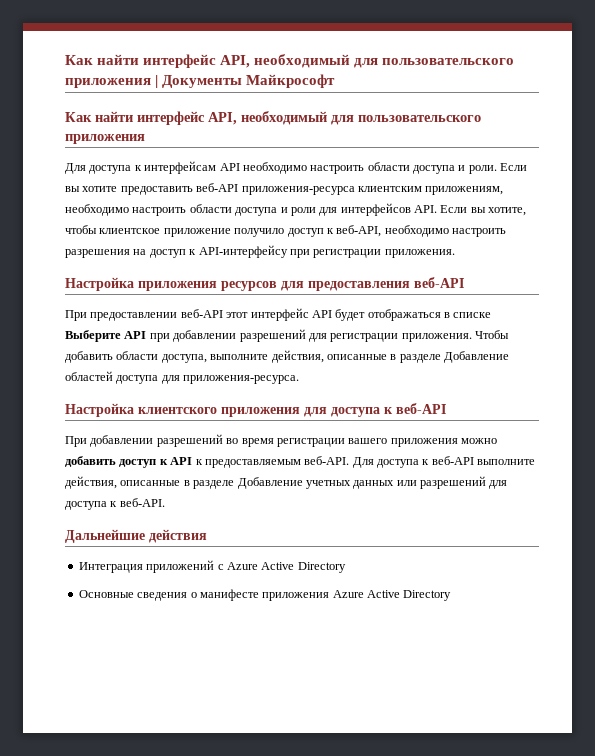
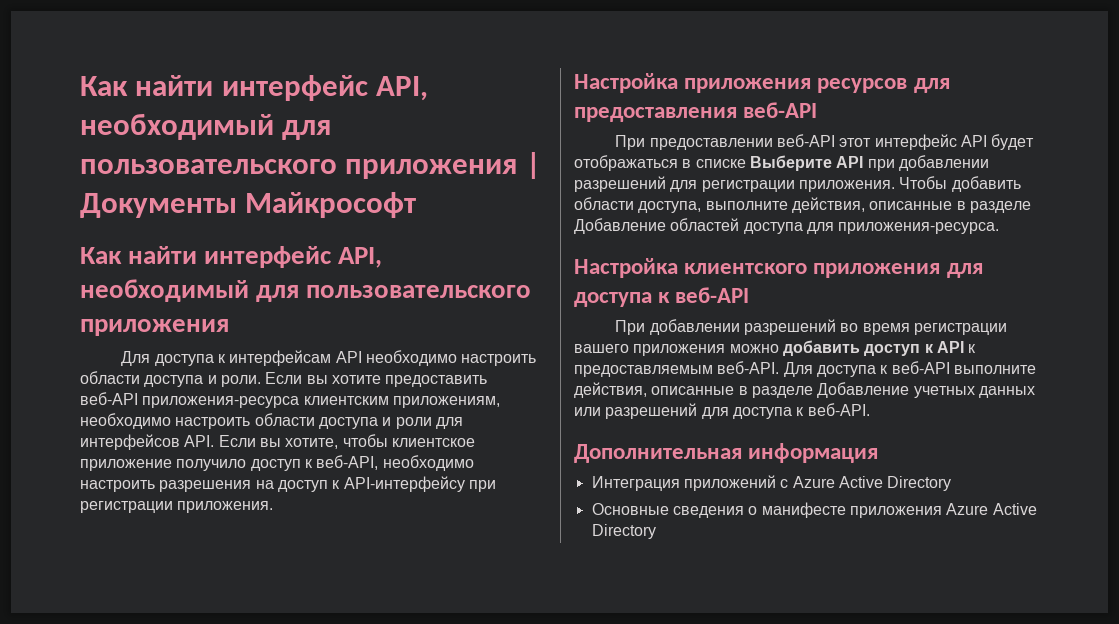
- Дальнейшие действия
+ Дополнительная информация

